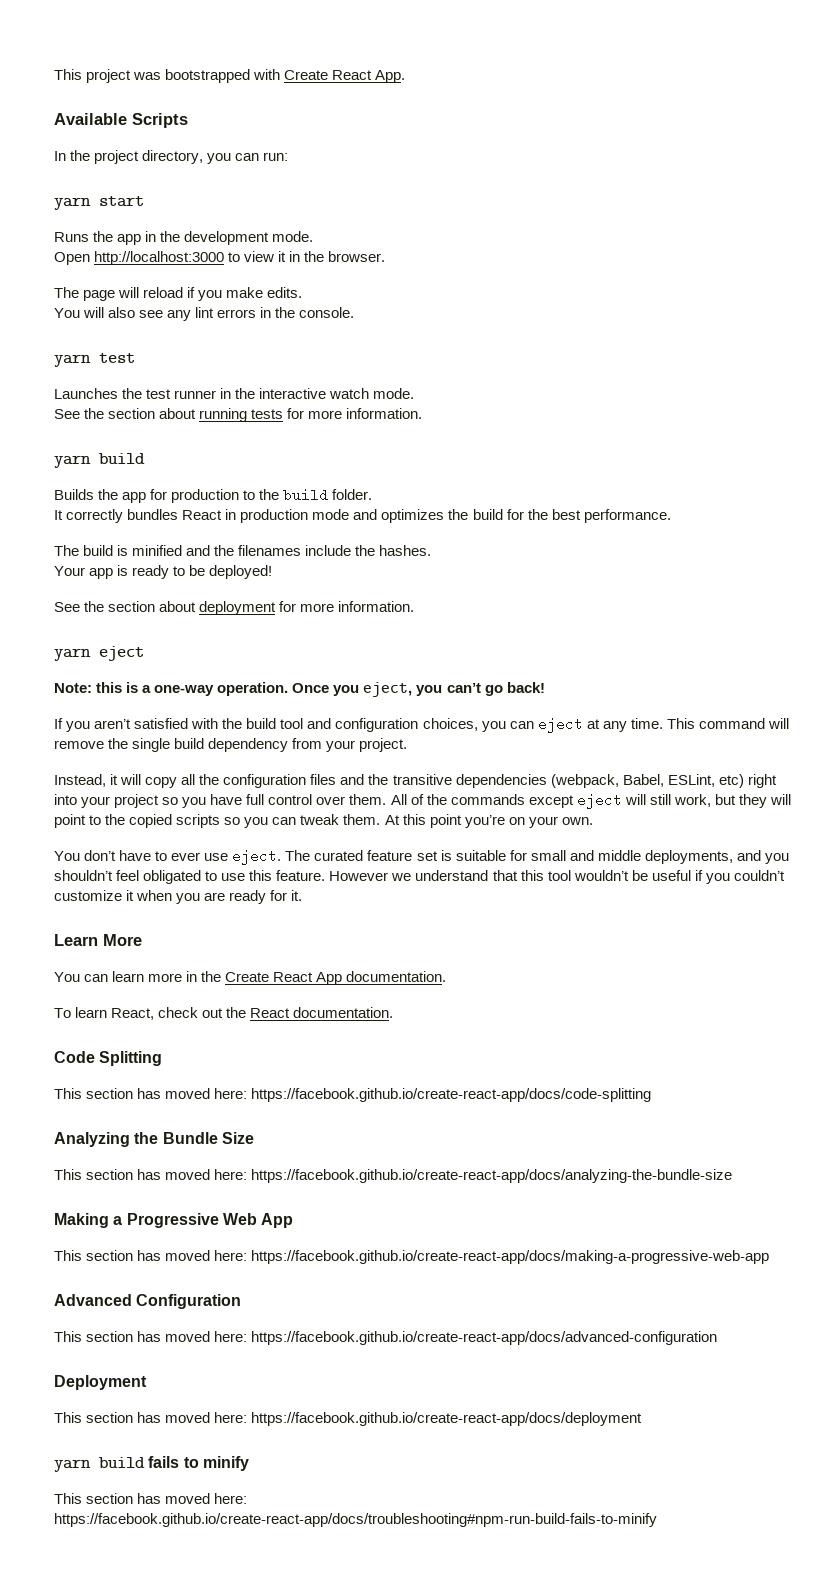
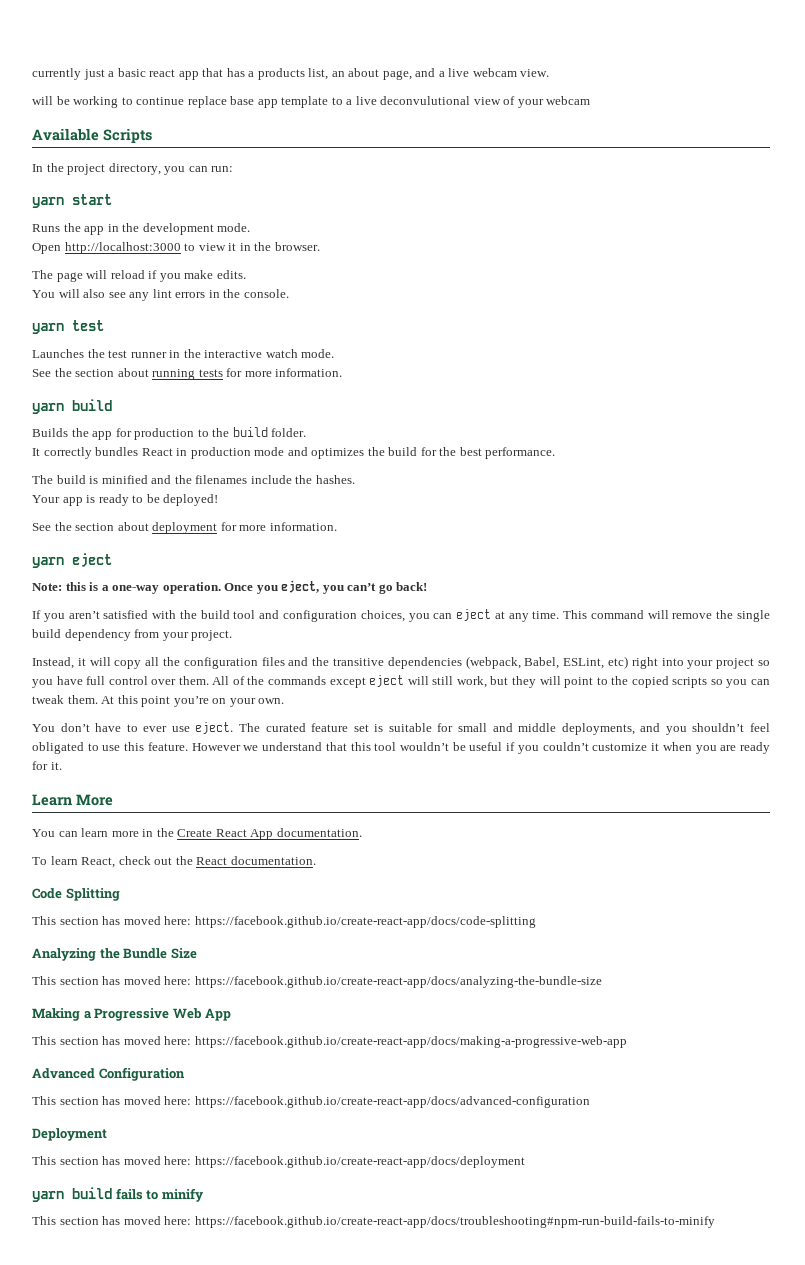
- This project was bootstrapped with Create React App.
+ currently just a basic react app that has a products list, an about page, and a live webcam view.
+ will be working to continue replace base app template to a live deconvulutional view of your webcam

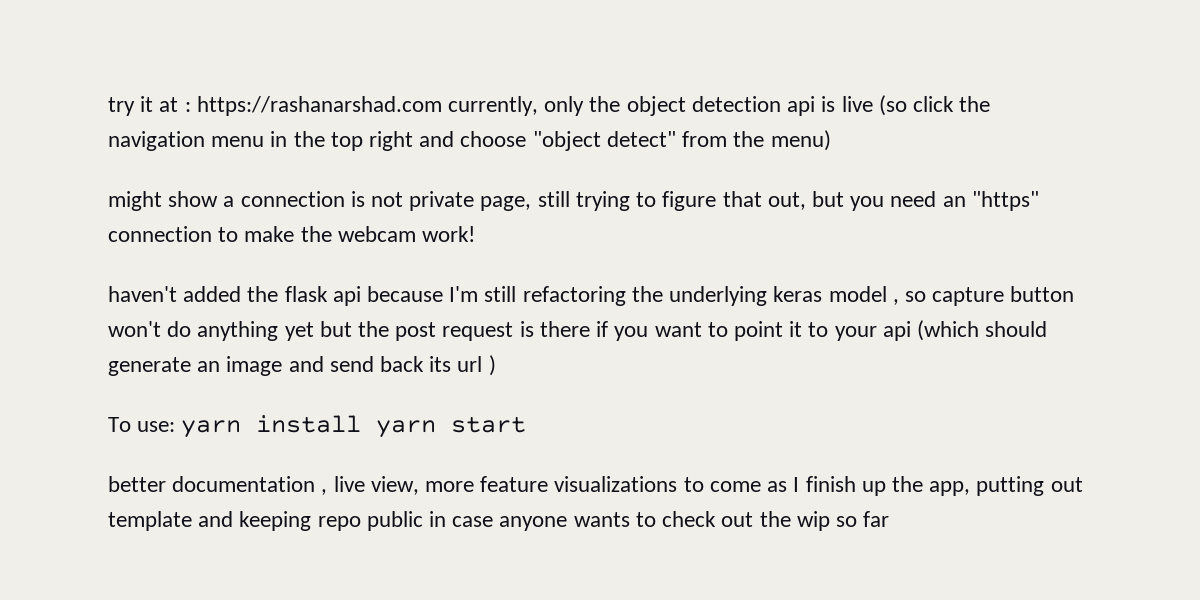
- currently just a basic react app that has a products list, an about page, and a live webcam view.
- will be working to continue replace base app template to a live deconvulutional view of your webcam
- Available Scripts
- In the project directory, you can run:
- yarn start
- Runs the app in the development mode.
- Open http://localhost:3000 to view it in the browser.
- The page will reload if you make edits.
- You will also see any lint errors in the console.
- yarn test
- Launches the test runner in the interactive watch mode.
- See the section about running tests for more information.
- yarn build
- Builds the app for production to the build folder.
- It correctly bundles React in production mode and optimizes the build for the best performance.
- The build is minified and the filenames include the hashes.
- Your app is ready to be deployed!
- See the section about deployment for more information.
- yarn eject
- Note: this is a one-way operation. Once you eject, you can’t go back!
- If you aren’t satisfied with the build tool and configuration choices, you can eject at any time. This command will remove the single build dependency from your project.
- Instead, it will copy all the configuration files and the transitive dependencies (webpack, Babel, ESLint, etc) right into your project so you have full control over them. All of the commands except eject will still work, but they will point to the copied scripts so you can tweak them. At this point you’re on your own.
- You don’t have to ever use eject. The curated feature set is suitable for small and middle deployments, and you shouldn’t feel obligated to use this feature. However we understand that this tool wouldn’t be useful if you couldn’t customize it when you are ready for it.
- Learn More
- You can learn more in the Create React App documentation.
- To learn React, check out the React documentation.
- Code Splitting
- This section has moved here: https://facebook.github.io/create-react-app/docs/code-splitting
- Analyzing the Bundle Size
- This section has moved here: https://facebook.github.io/create-react-app/docs/analyzing-the-bundle-size
- Making a Progressive Web App
- This section has moved here: https://facebook.github.io/create-react-app/docs/making-a-progressive-web-app
- Advanced Configuration
- This section has moved here: https://facebook.github.io/create-react-app/docs/advanced-configuration
- Deployment
- This section has moved here: https://facebook.github.io/create-react-app/docs/deployment
- yarn build fails to minify
- This section has moved here: https://facebook.github.io/create-react-app/docs/troubleshooting#npm-run-build-fails-to-minify
+ try it at : https://rashanarshad.com currently, only the object detection api is live (so click the navigation menu in the top right and choose "object detect" from the menu)
+ might show a connection is not private page, still trying to figure that out, but you need an "https" connection to make the webcam work!
+ haven't added the flask api because I'm still refactoring the underlying keras model , so capture button won't do anything yet but the post request is there if you want to point it to your api (which should generate an image and send back its url )
+ To use: yarn install yarn start
+ better documentation , live view, more feature visualizations to come as I finish up the app, putting out template and keeping repo public in case anyone wants to check out the wip so far

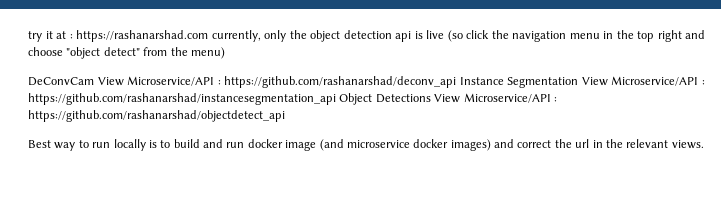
- might show a connection is not private page, still trying to figure that out, but you need an "https" connection to make the webcam work!
- haven't added the flask api because I'm still refactoring the underlying keras model , so capture button won't do anything yet but the post request is there if you want to point it to your api (which should generate an image and send back its url )
- To use: yarn install yarn start
- better documentation , live view, more feature visualizations to come as I finish up the app, putting out template and keeping repo public in case anyone wants to check out the wip so far
+ DeConvCam View Microservice/API : https://github.com/rashanarshad/deconv_api Instance Segmentation View Microservice/API : https://github.com/rashanarshad/instancesegmentation_api Object Detections View Microservice/API : https://github.com/rashanarshad/objectdetect_api
+ Best way to run locally is to build and run docker image (and microservice docker images) and correct the url in the relevant views.

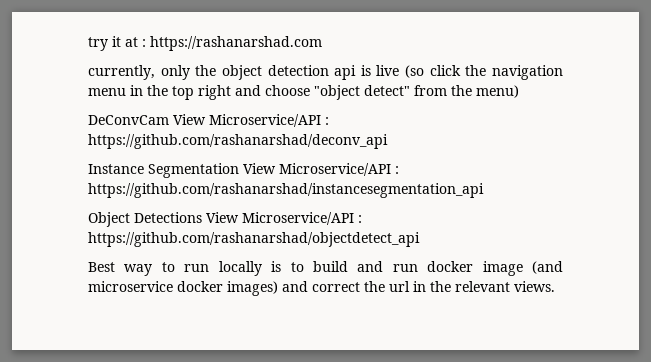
- try it at : https://rashanarshad.com currently, only the object detection api is live (so click the navigation menu in the top right and choose "object detect" from the menu)
+ try it at : https://rashanarshad.com
+ currently, only the object detection api is live (so click the navigation menu in the top right and choose "object detect" from the menu)
- DeConvCam View Microservice/API : https://github.com/rashanarshad/deconv_api Instance Segmentation View Microservice/API : https://github.com/rashanarshad/instancesegmentation_api Object Detections View Microservice/API : https://github.com/rashanarshad/objectdetect_api
+ DeConvCam View Microservice/API : https://github.com/rashanarshad/deconv_api
+ Instance Segmentation View Microservice/API : https://github.com/rashanarshad/instancesegmentation_api
+ Object Detections View Microservice/API : https://github.com/rashanarshad/objectdetect_api

